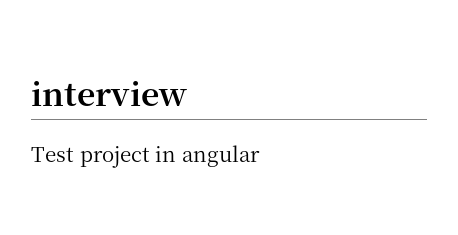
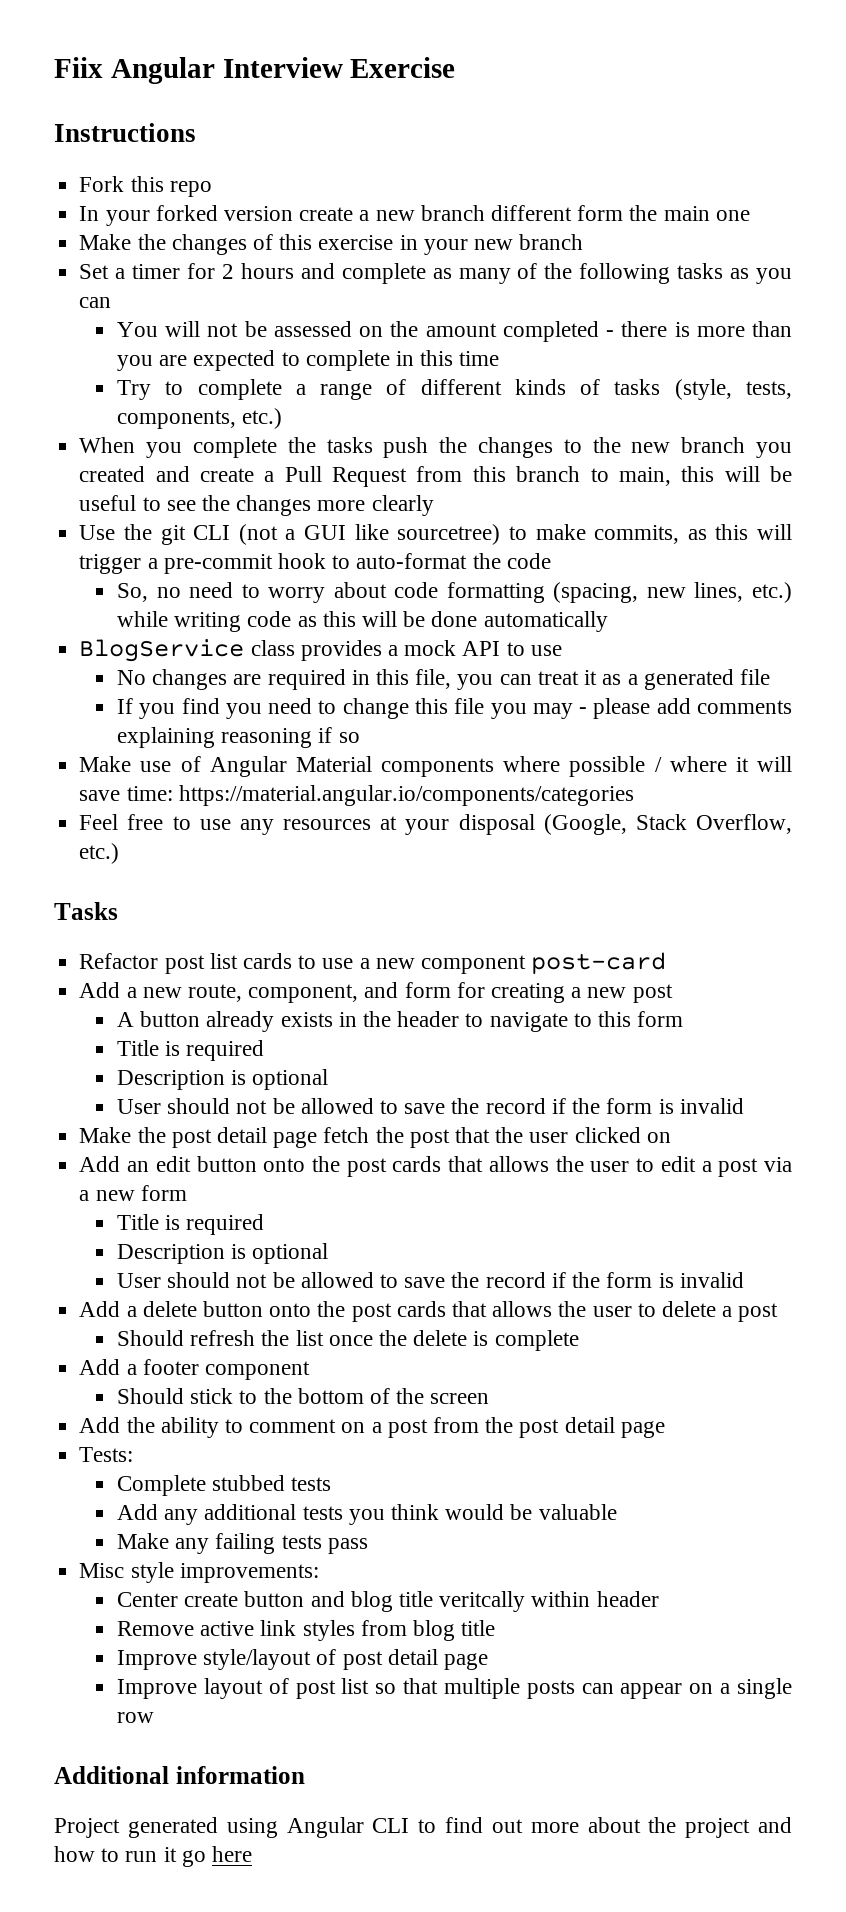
- interview
- Test project in angular
+ Fiix Angular Interview Exercise
+ Instructions
+ Fork this repo
+ In your forked version create a new branch different form the main one
+ Make the changes of this exercise in your new branch
+ Set a timer for 2 hours and complete as many of the following tasks as you can
+ You will not be assessed on the amount completed - there is more than you are expected to complete in this time
+ Try to complete a range of different kinds of tasks (style, tests, components, etc.)
+ When you complete the tasks push the changes to the new branch you created and create a Pull Request from this branch to main, this will be useful to see the changes more clearly
+ Use the git CLI (not a GUI like sourcetree) to make commits, as this will trigger a pre-commit hook to auto-format the code
+ So, no need to worry about code formatting (spacing, new lines, etc.) while writing code as this will be done automatically
+ BlogService class provides a mock API to use
+ No changes are required in this file, you can treat it as a generated file
+ If you find you need to change this file you may - please add comments explaining reasoning if so
+ Make use of Angular Material components where possible / where it will save time: https://material.angular.io/components/categories
+ Feel free to use any resources at your disposal (Google, Stack Overflow, etc.)
+ Tasks
+ Refactor post list cards to use a new component post-card
+ Add a new route, component, and form for creating a new post
+ A button already exists in the header to navigate to this form
+ Title is required
+ Description is optional
+ User should not be allowed to save the record if the form is invalid
+ Make the post detail page fetch the post that the user clicked on
+ Add an edit button onto the post cards that allows the user to edit a post via a new form
+ Title is required
+ Description is optional
+ User should not be allowed to save the record if the form is invalid
+ Add a delete button onto the post cards that allows the user to delete a post
+ Should refresh the list once the delete is complete
+ Add a footer component
+ Should stick to the bottom of the screen
+ Add the ability to comment on a post from the post detail page
+ Tests:
+ Complete stubbed tests
+ Add any additional tests you think would be valuable
+ Make any failing tests pass
+ Misc style improvements:
+ Center create button and blog title veritcally within header
+ Remove active link styles from blog title
+ Improve style/layout of post detail page
+ Improve layout of post list so that multiple posts can appear on a single row
+ Additional information
+ Project generated using Angular CLI to find out more about the project and how to run it go here

